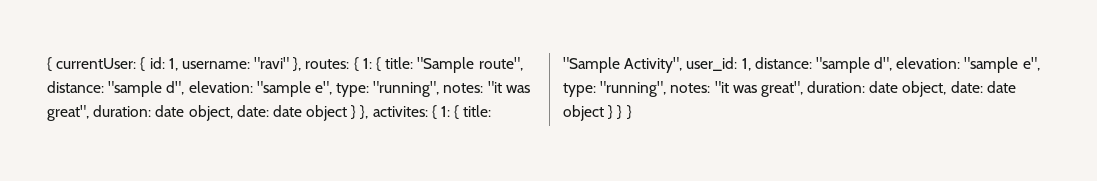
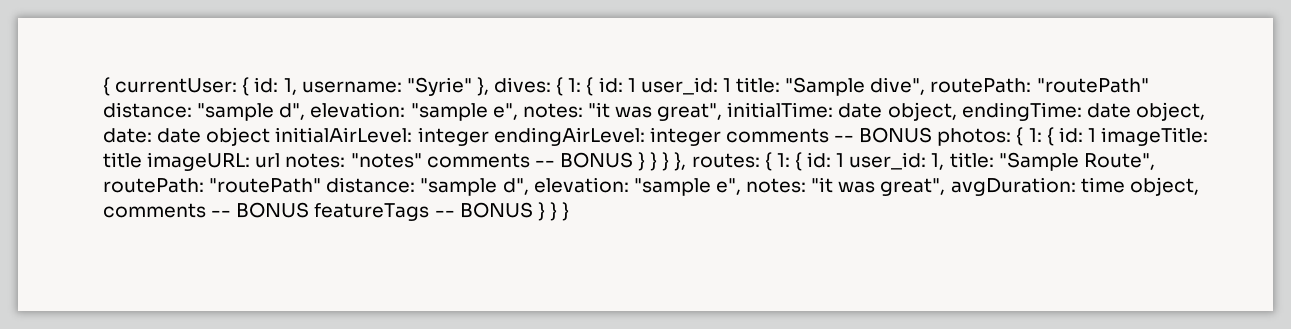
- { currentUser: { id: 1, username: "ravi" }, routes: { 1: { title: "Sample route", distance: "sample d", elevation: "sample e", type: "running", notes: "it was great", duration: date object, date: date object } }, activites: { 1: { title: "Sample Activity", user_id: 1, distance: "sample d", elevation: "sample e", type: "running", notes: "it was great", duration: date object, date: date object } } }
+ { currentUser: { id: 1, username: "Syrie" }, dives: { 1: { id: 1 user_id: 1 title: "Sample dive", routePath: "routePath" distance: "sample d", elevation: "sample e", notes: "it was great", initialTime: date object, endingTime: date object, date: date object initialAirLevel: integer endingAirLevel: integer comments -- BONUS photos: { 1: { id: 1 imageTitle: title imageURL: url notes: "notes" comments -- BONUS } } } }, routes: { 1: { id: 1 user_id: 1, title: "Sample Route", routePath: "routePath" distance: "sample d", elevation: "sample e", notes: "it was great", avgDuration: time object, comments -- BONUS featureTags -- BONUS } } }

